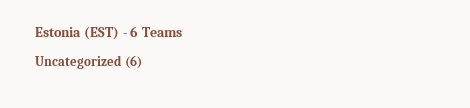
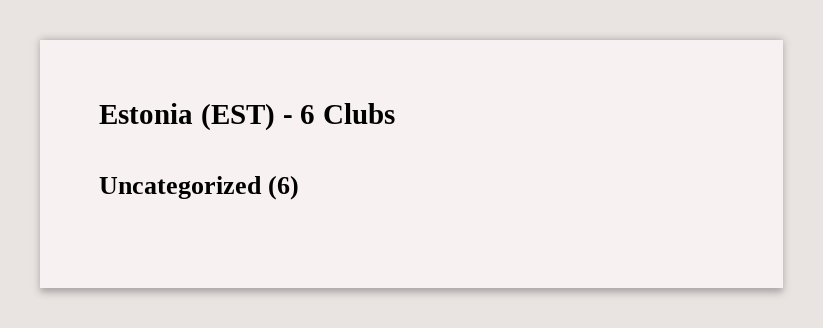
- Estonia (EST) - 6 Teams
+ Estonia (EST) - 6 Clubs

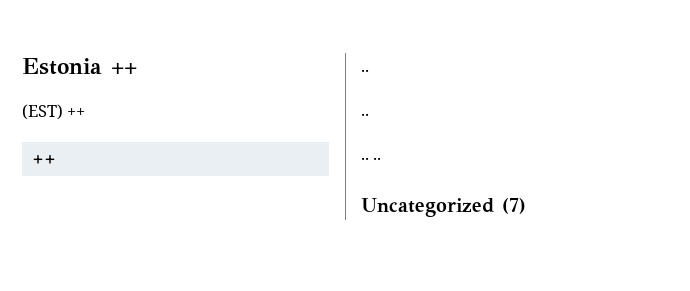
- Estonia (EST) - 6 Clubs
+ Estonia ++
+ (EST) ++
+ ++
+ ..
+ ..
+ .. ..
- Uncategorized (6)
+ Uncategorized (7)

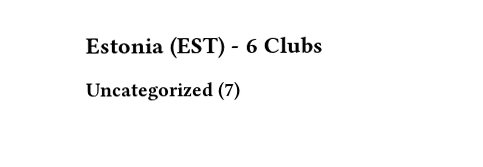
- Estonia ++
- (EST) ++
- ++
- ..
- ..
- .. ..
+ Estonia (EST) - 6 Clubs

